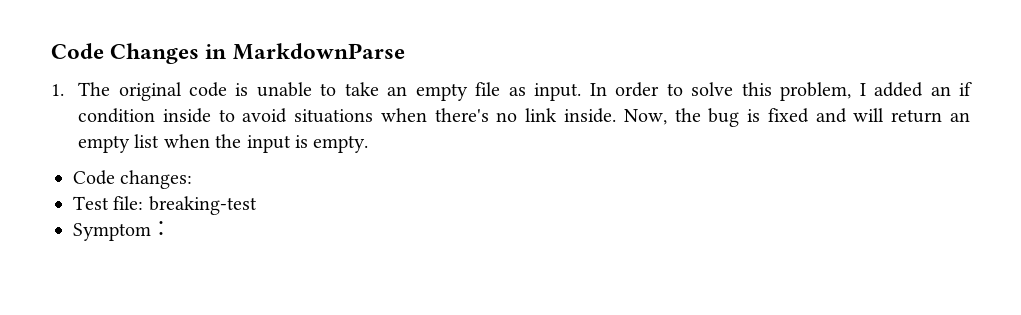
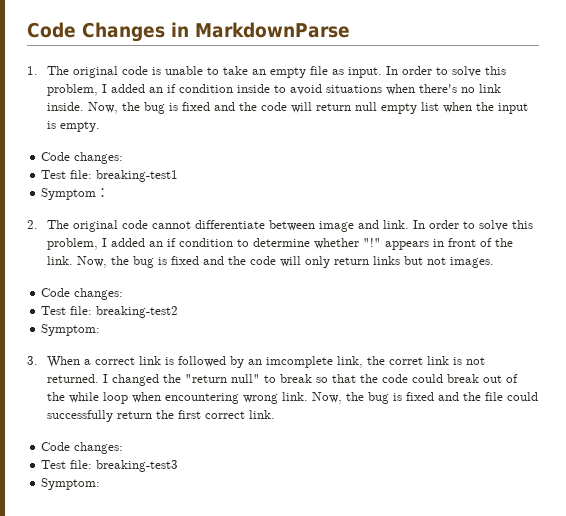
- Now, the bug is fixed and will return an empty list when the input is empty.
+ Now, the bug is fixed and the code will return null empty list when the input is empty.
- Test file: breaking-test
+ Test file: breaking-test1
+ 2. The original code cannot differentiate between image and link. In order to solve this problem, I added an if condition to determine whether "!" appears in front of the link. Now, the bug is fixed and the code will only return links but not images.
+ Code changes:
+ Test file: breaking-test2
+ Symptom:
+ 3. When a correct link is followed by an imcomplete link, the corret link is not returned. I changed the "return null" to break so that the code could break out of the while loop when encountering wrong link. Now, the bug is fixed and the file could successfully return the first correct link.
+ Code changes:
+ Test file: breaking-test3
+ Symptom:

